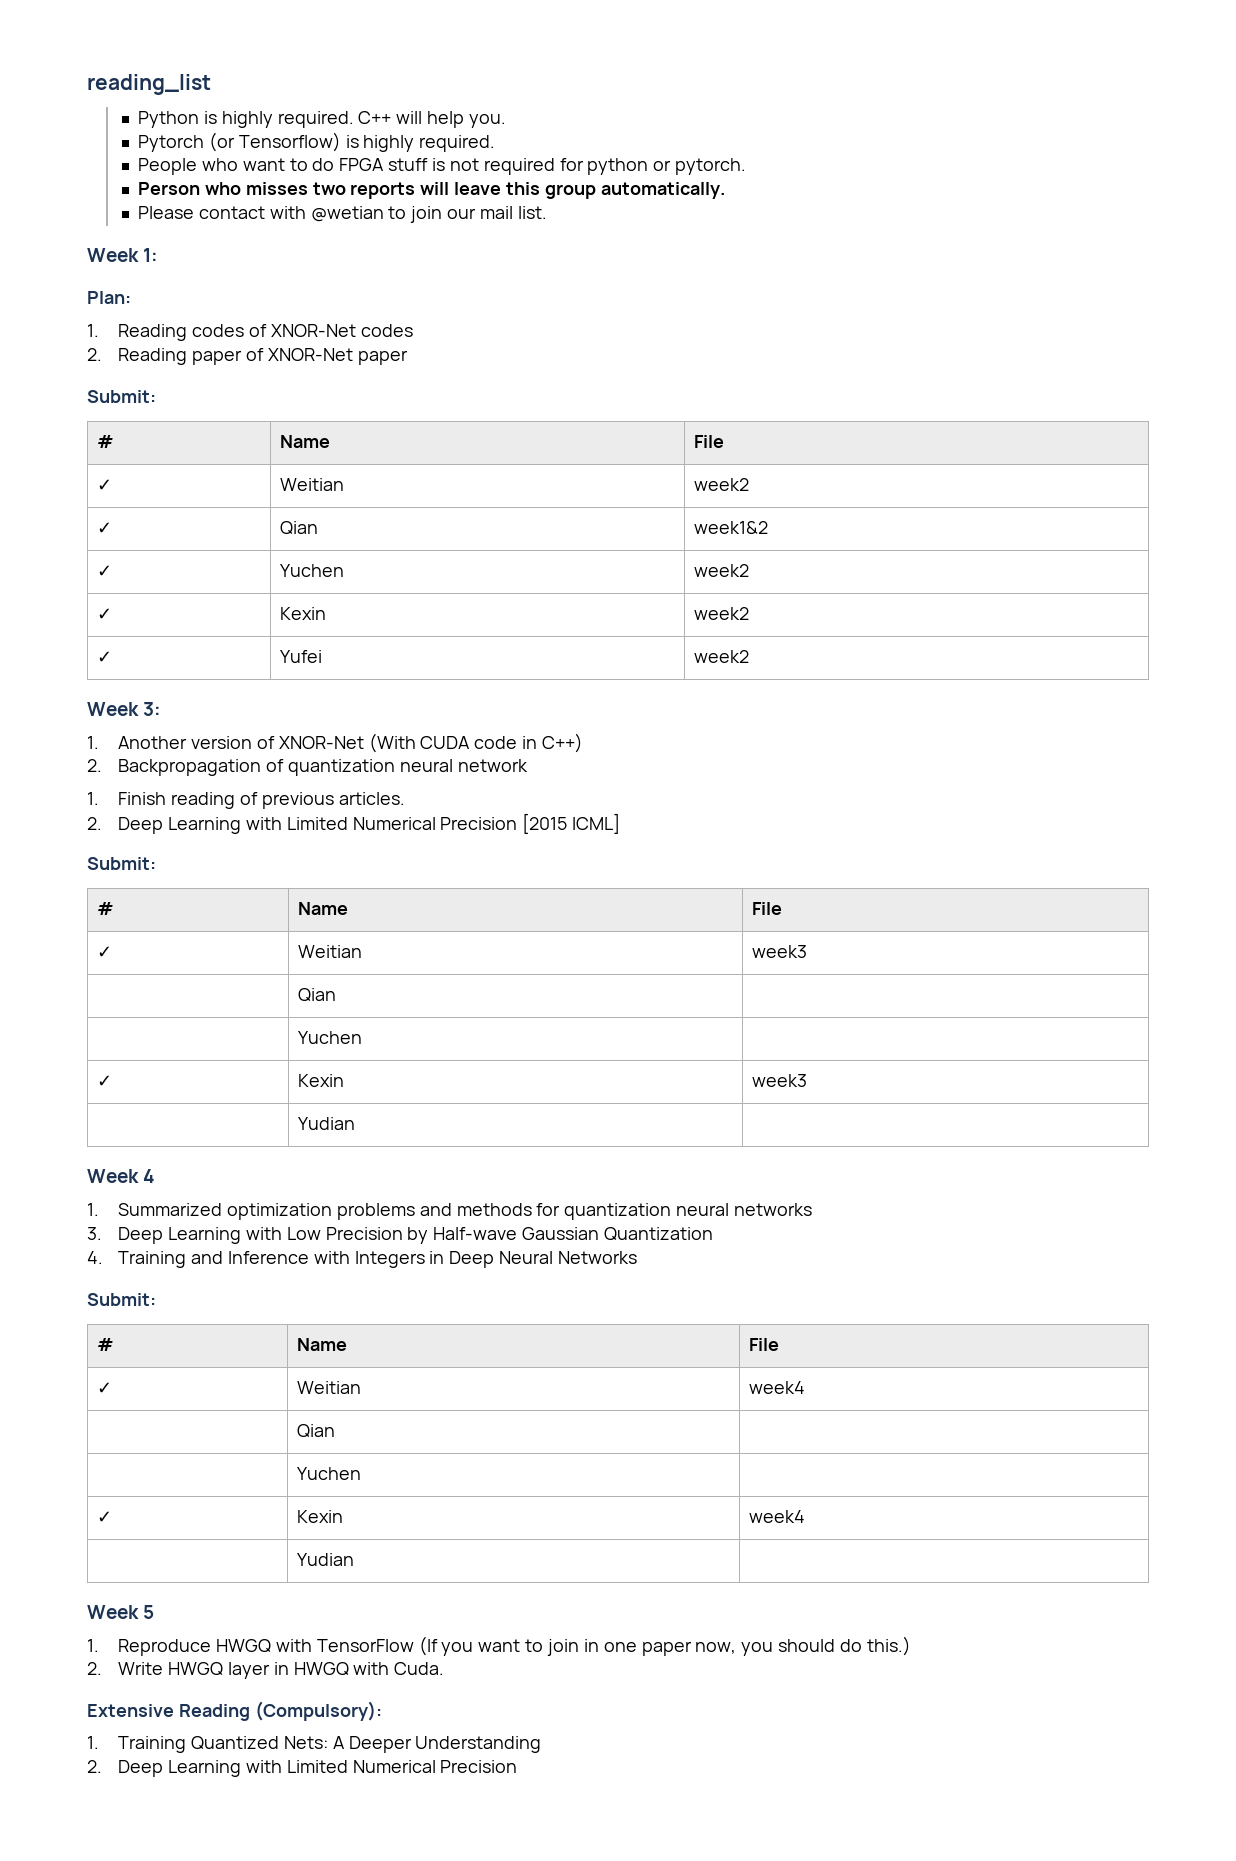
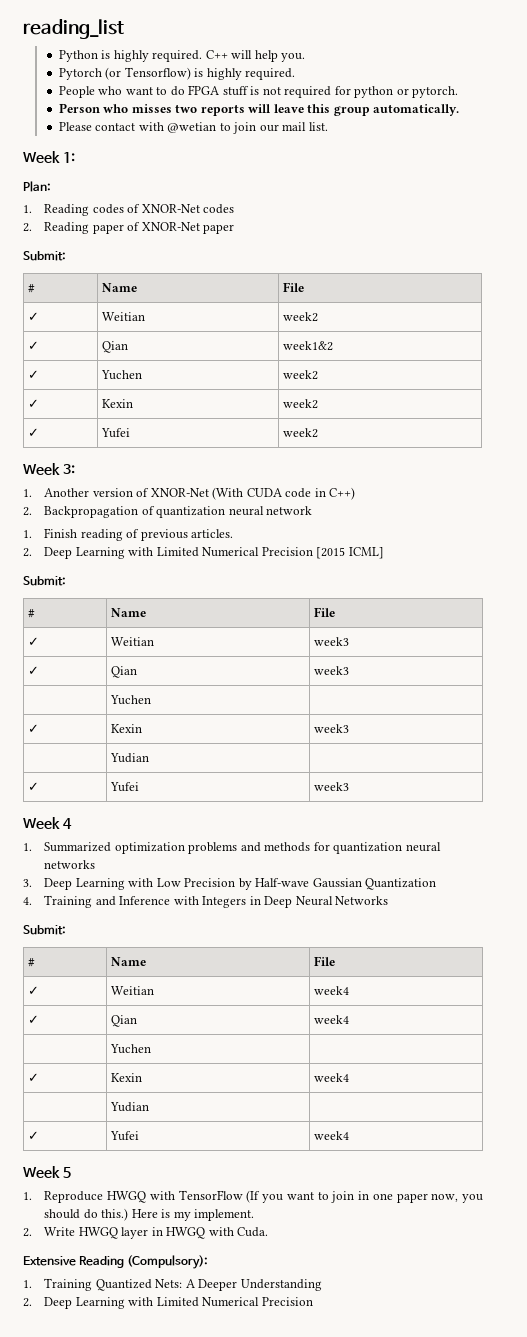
  ✓ | Weitian | week3
- | Qian |
+ ✓ | Qian | week3
+ ✓ | Yufei | week3
  ✓ | Weitian | week4
- | Qian |
+ ✓ | Qian | week4
+ ✓ | Yufei | week4
+ Here is my implement.

